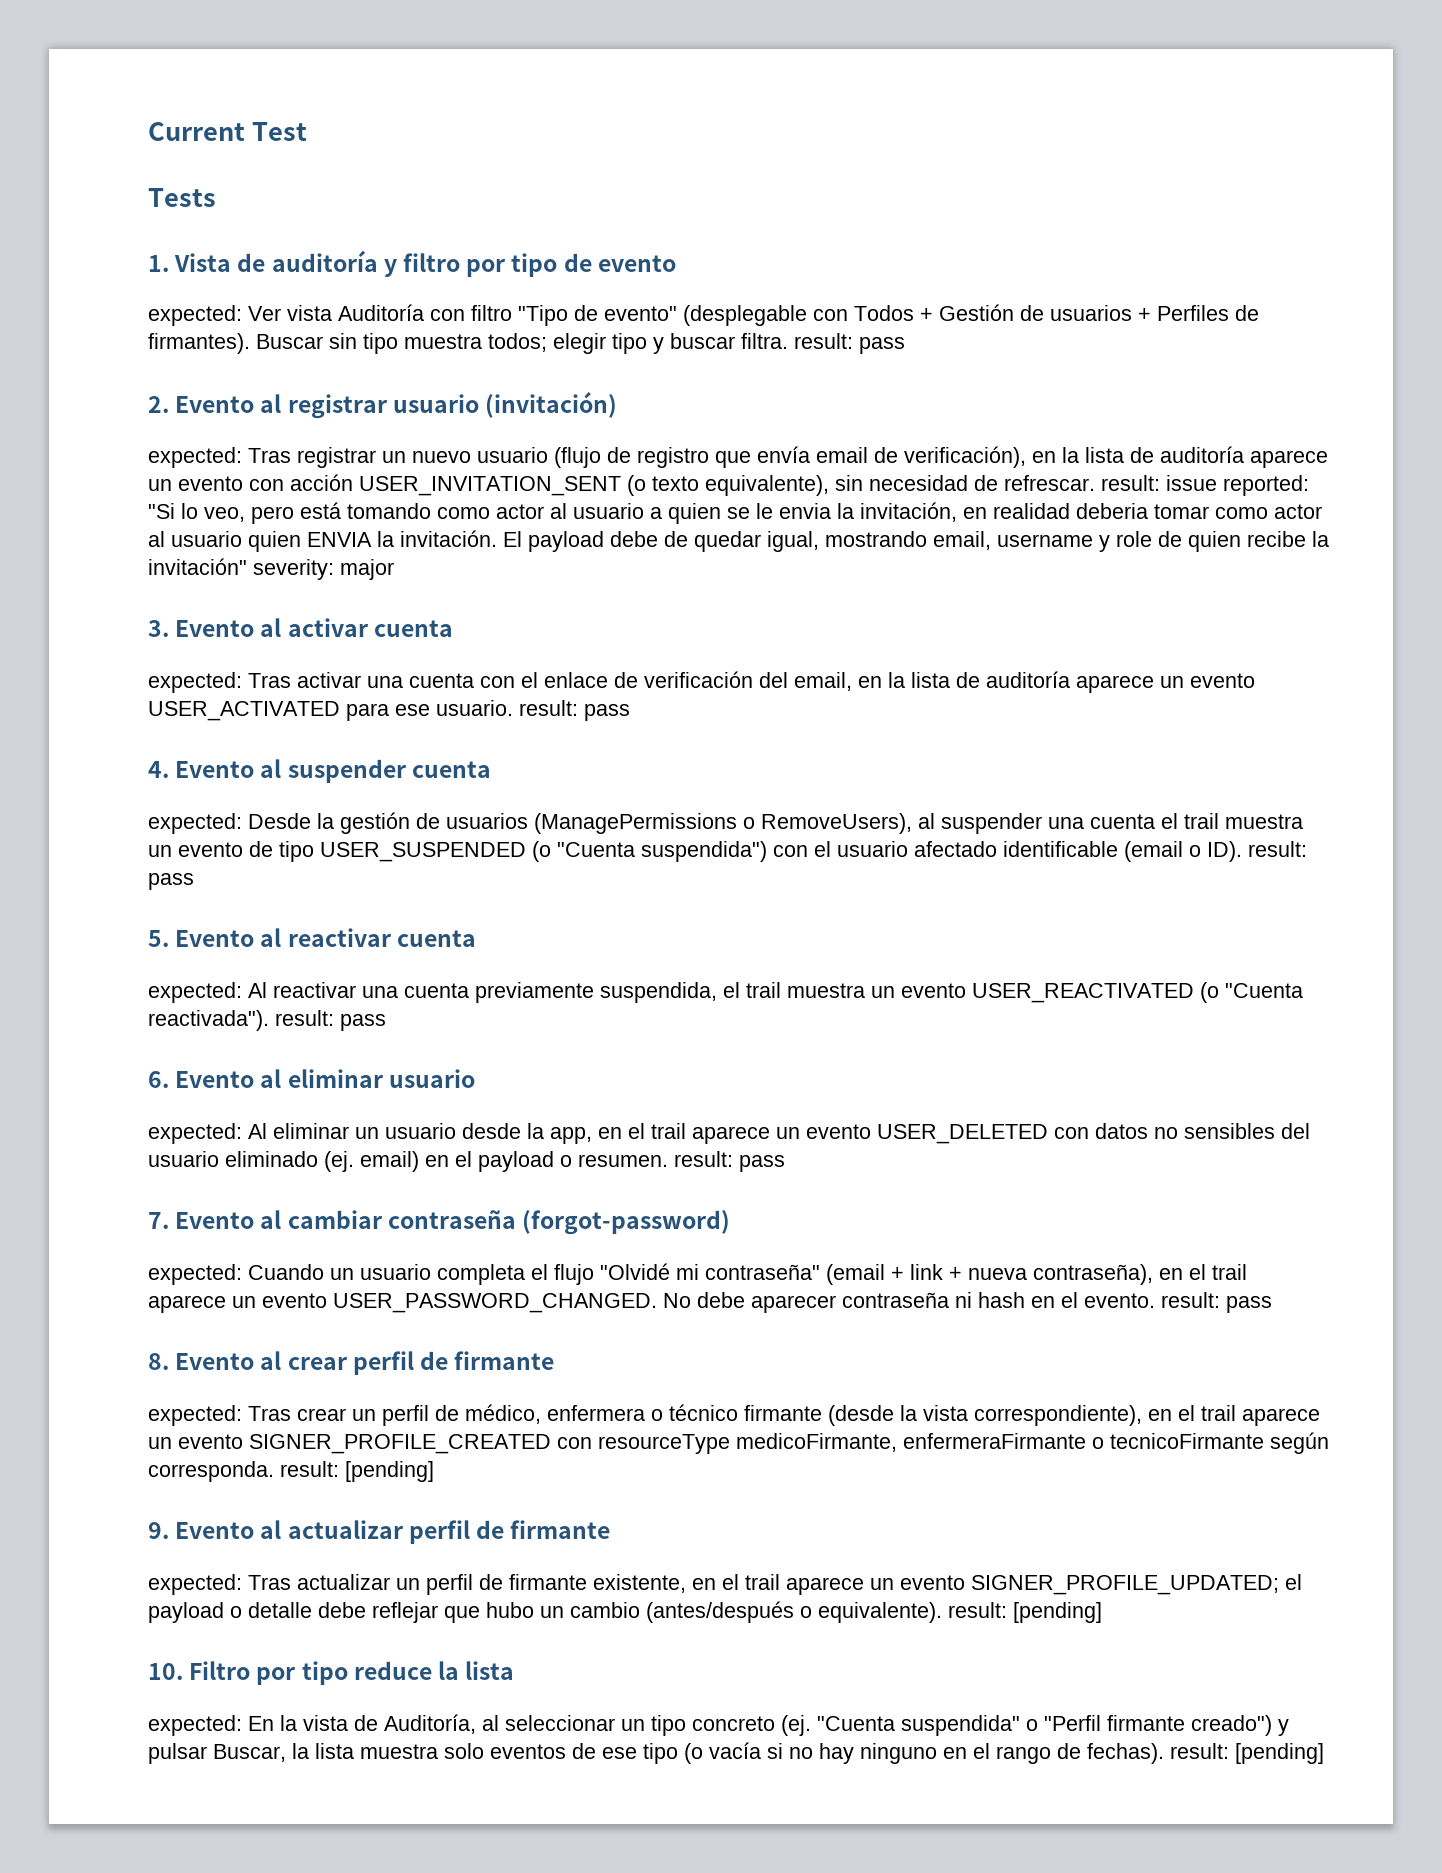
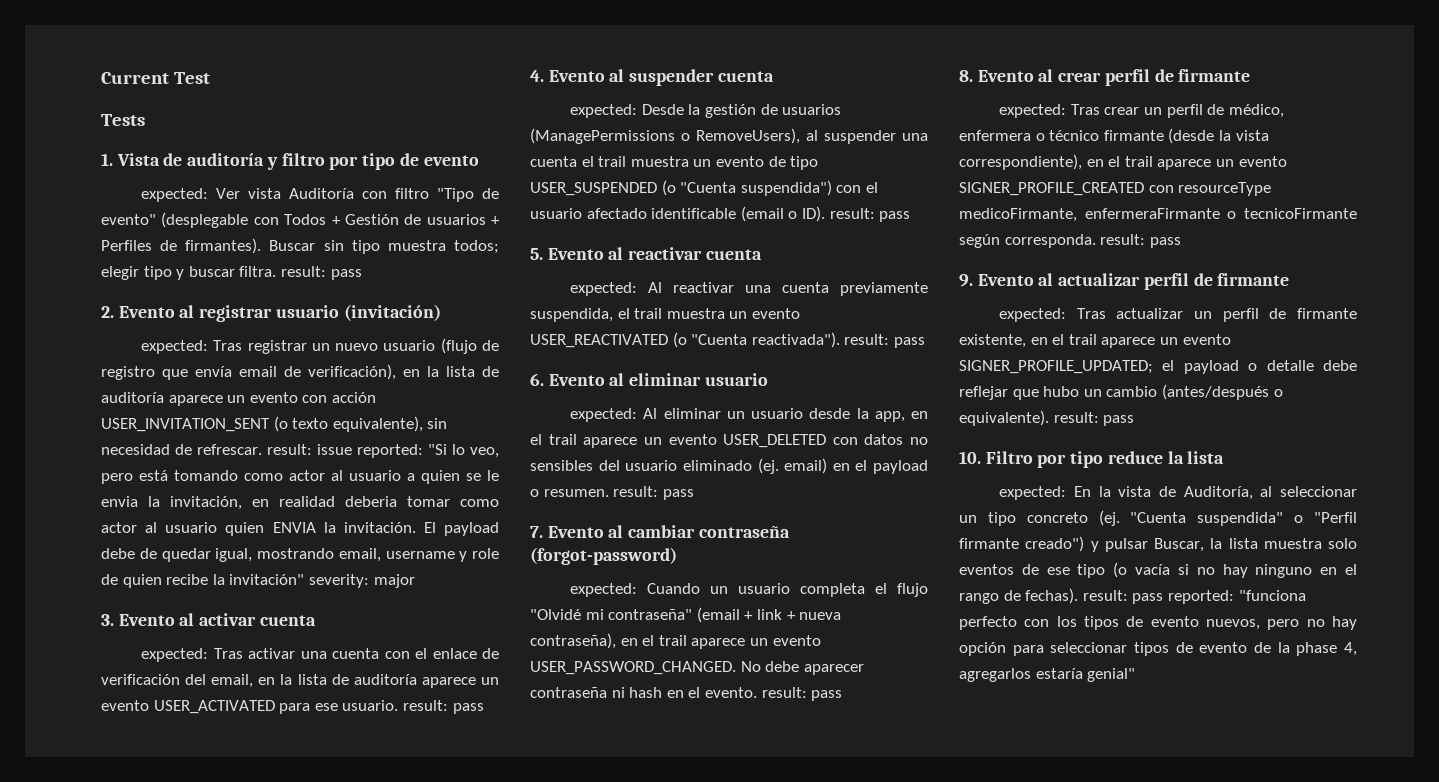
- expected: Tras crear un perfil de médico, enfermera o técnico firmante (desde la vista correspondiente), en el trail aparece un evento SIGNER_PROFILE_CREATED con resourceType medicoFirmante, enfermeraFirmante o tecnicoFirmante según corresponda. result: [pending]
+ expected: Tras crear un perfil de médico, enfermera o técnico firmante (desde la vista correspondiente), en el trail aparece un evento SIGNER_PROFILE_CREATED con resourceType medicoFirmante, enfermeraFirmante o tecnicoFirmante según corresponda. result: pass
- expected: Tras actualizar un perfil de firmante existente, en el trail aparece un evento SIGNER_PROFILE_UPDATED; el payload o detalle debe reflejar que hubo un cambio (antes/después o equivalente). result: [pending]
+ expected: Tras actualizar un perfil de firmante existente, en el trail aparece un evento SIGNER_PROFILE_UPDATED; el payload o detalle debe reflejar que hubo un cambio (antes/después o equivalente). result: pass
- "Cuenta suspendida" o "Perfil firmante creado") y pulsar Buscar, la lista muestra solo eventos de ese tipo (o vacía si no hay ninguno en el rango de fechas). result: [pending]
+ "Cuenta suspendida" o "Perfil firmante creado") y pulsar Buscar, la lista muestra solo eventos de ese tipo (o vacía si no hay ninguno en el rango de fechas). result: pass reported: "funciona perfecto con los tipos de evento nuevos, pero no hay opción para seleccionar tipos de evento de la phase 4, agregarlos estaría genial"

